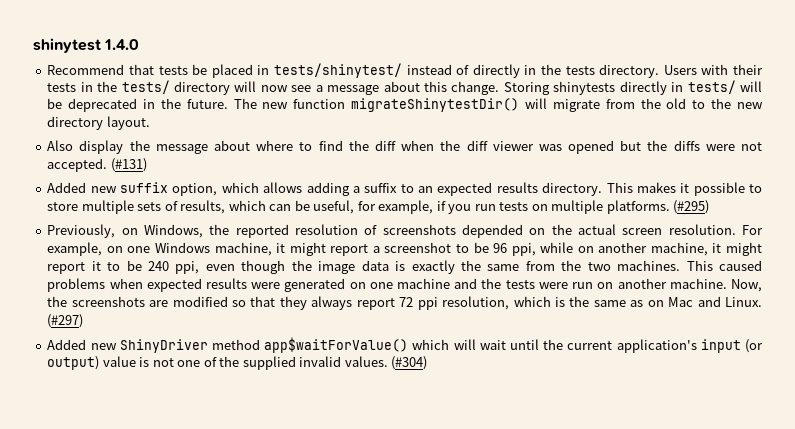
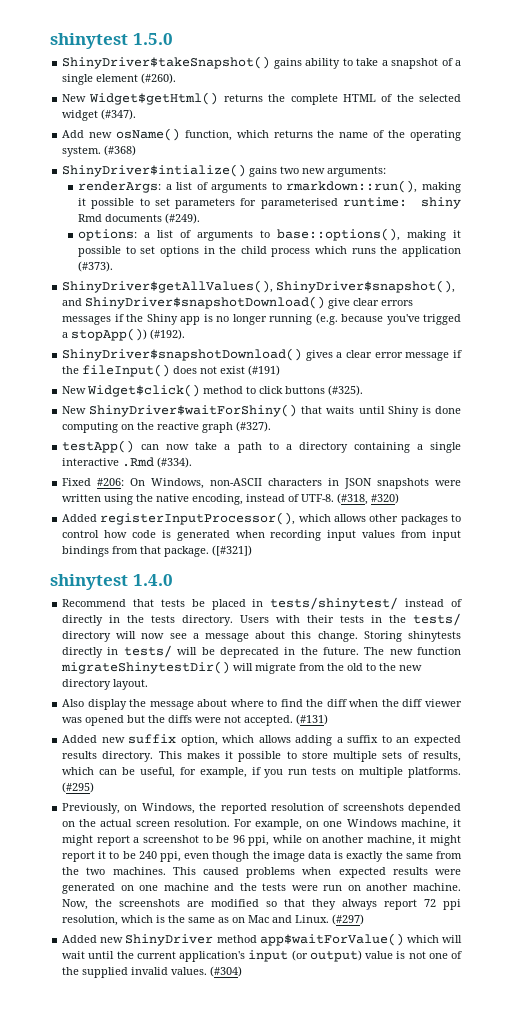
+ shinytest 1.5.0
+ ShinyDriver$takeSnapshot() gains ability to take a snapshot of a single element (#260).
+ New Widget$getHtml() returns the complete HTML of the selected widget (#347).
+ Add new osName() function, which returns the name of the operating system. (#368)
+ ShinyDriver$intialize() gains two new arguments:
+ renderArgs: a list of arguments to rmarkdown::run(), making it possible to set parameters for parameterised runtime: shiny Rmd documents (#249).
+ options: a list of arguments to base::options(), making it possible to set options in the child process which runs the application (#373).
+ ShinyDriver$getAllValues(), ShinyDriver$snapshot(), and ShinyDriver$snapshotDownload() give clear errors messages if the Shiny app is no longer running (e.g. because you've trigged a stopApp()) (#192).
+ ShinyDriver$snapshotDownload() gives a clear error message if the fileInput() does not exist (#191)
+ New Widget$click() method to click buttons (#325).
+ New ShinyDriver$waitForShiny() that waits until Shiny is done computing on the reactive graph (#327).
+ testApp() can now take a path to a directory containing a single interactive .Rmd (#334).
+ Fixed #206: On Windows, non-ASCII characters in JSON snapshots were written using the native encoding, instead of UTF-8. (#318, #320)
+ Added registerInputProcessor(), which allows other packages to control how code is generated when recording input values from input bindings from that package. ([#321])

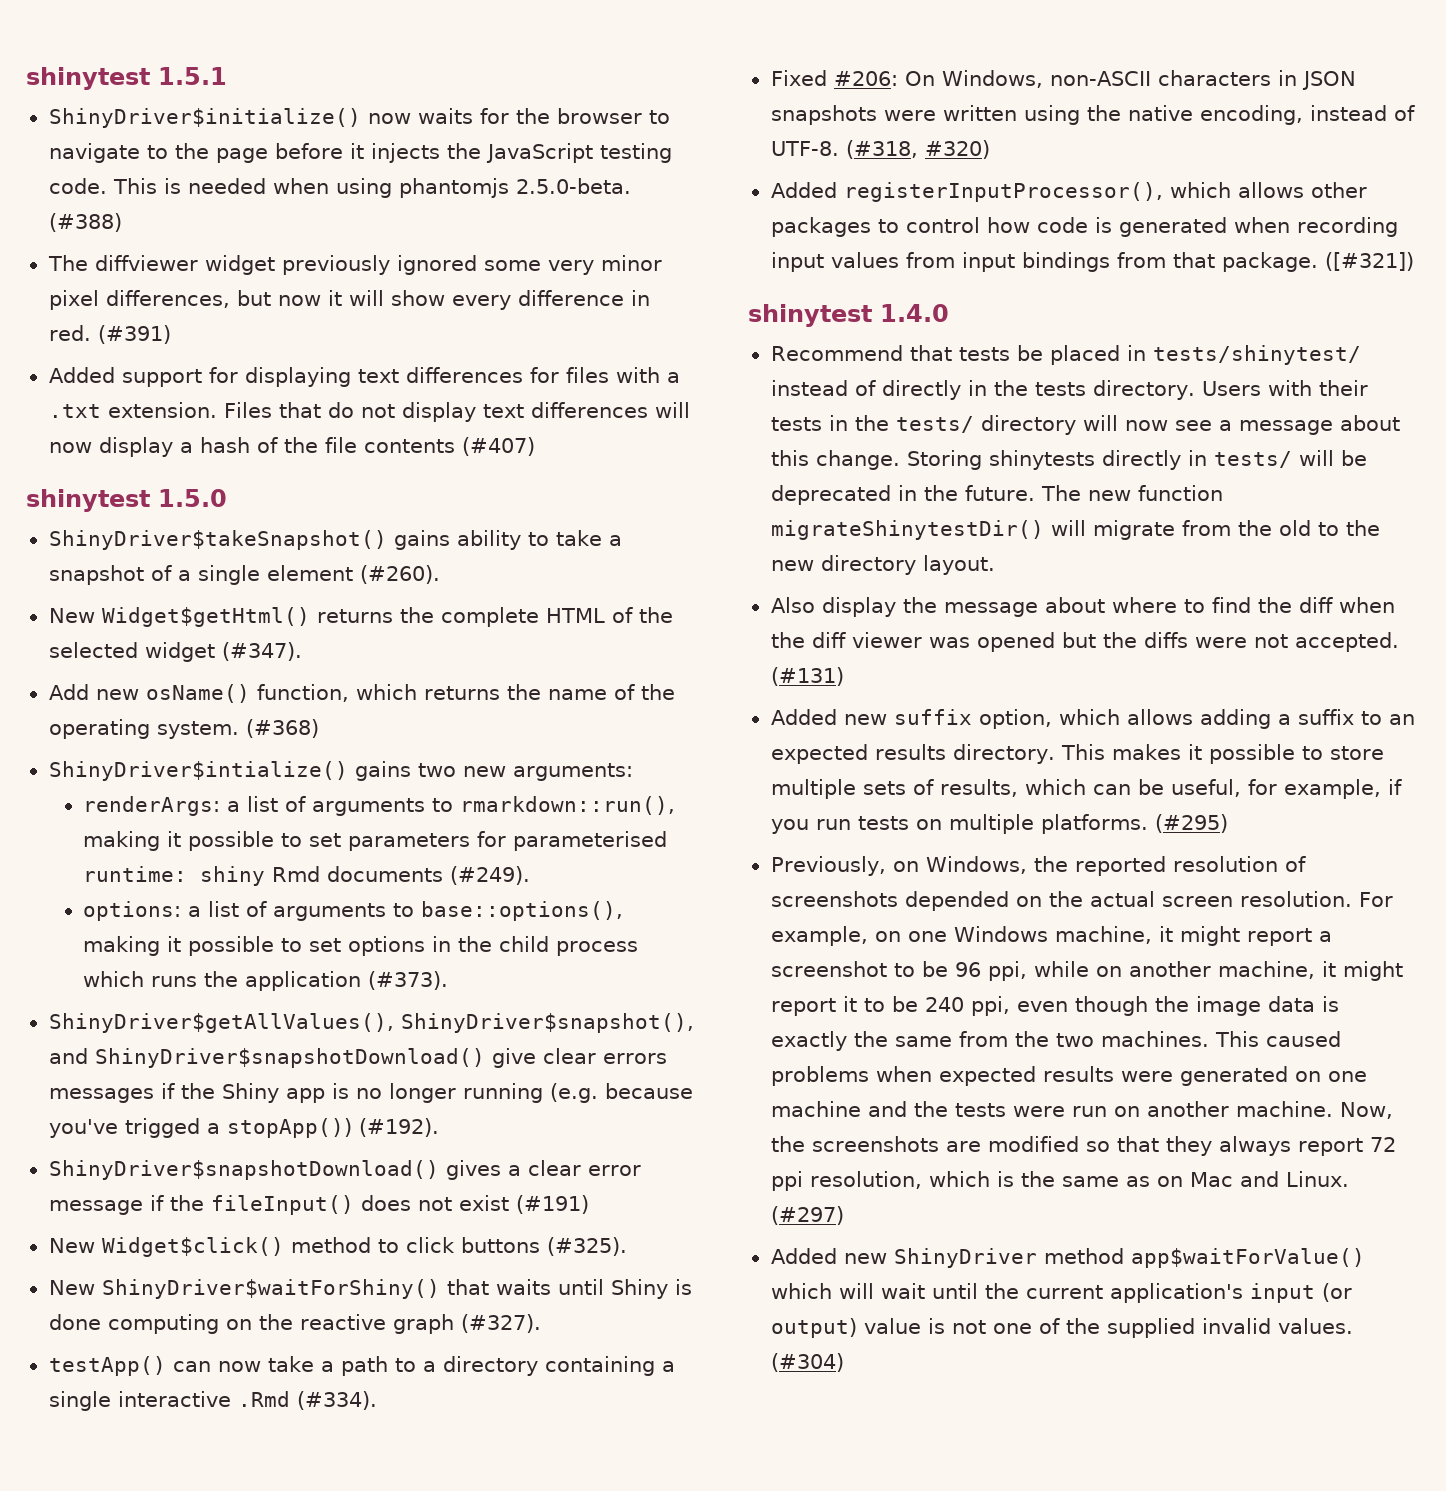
+ shinytest 1.5.1
+ ShinyDriver$initialize() now waits for the browser to navigate to the page before it injects the JavaScript testing code. This is needed when using phantomjs 2.5.0-beta. (#388)
+ The diffviewer widget previously ignored some very minor pixel differences, but now it will show every difference in red. (#391)
+ Added support for displaying text differences for files with a .txt extension. Files that do not display text differences will now display a hash of the file contents (#407)

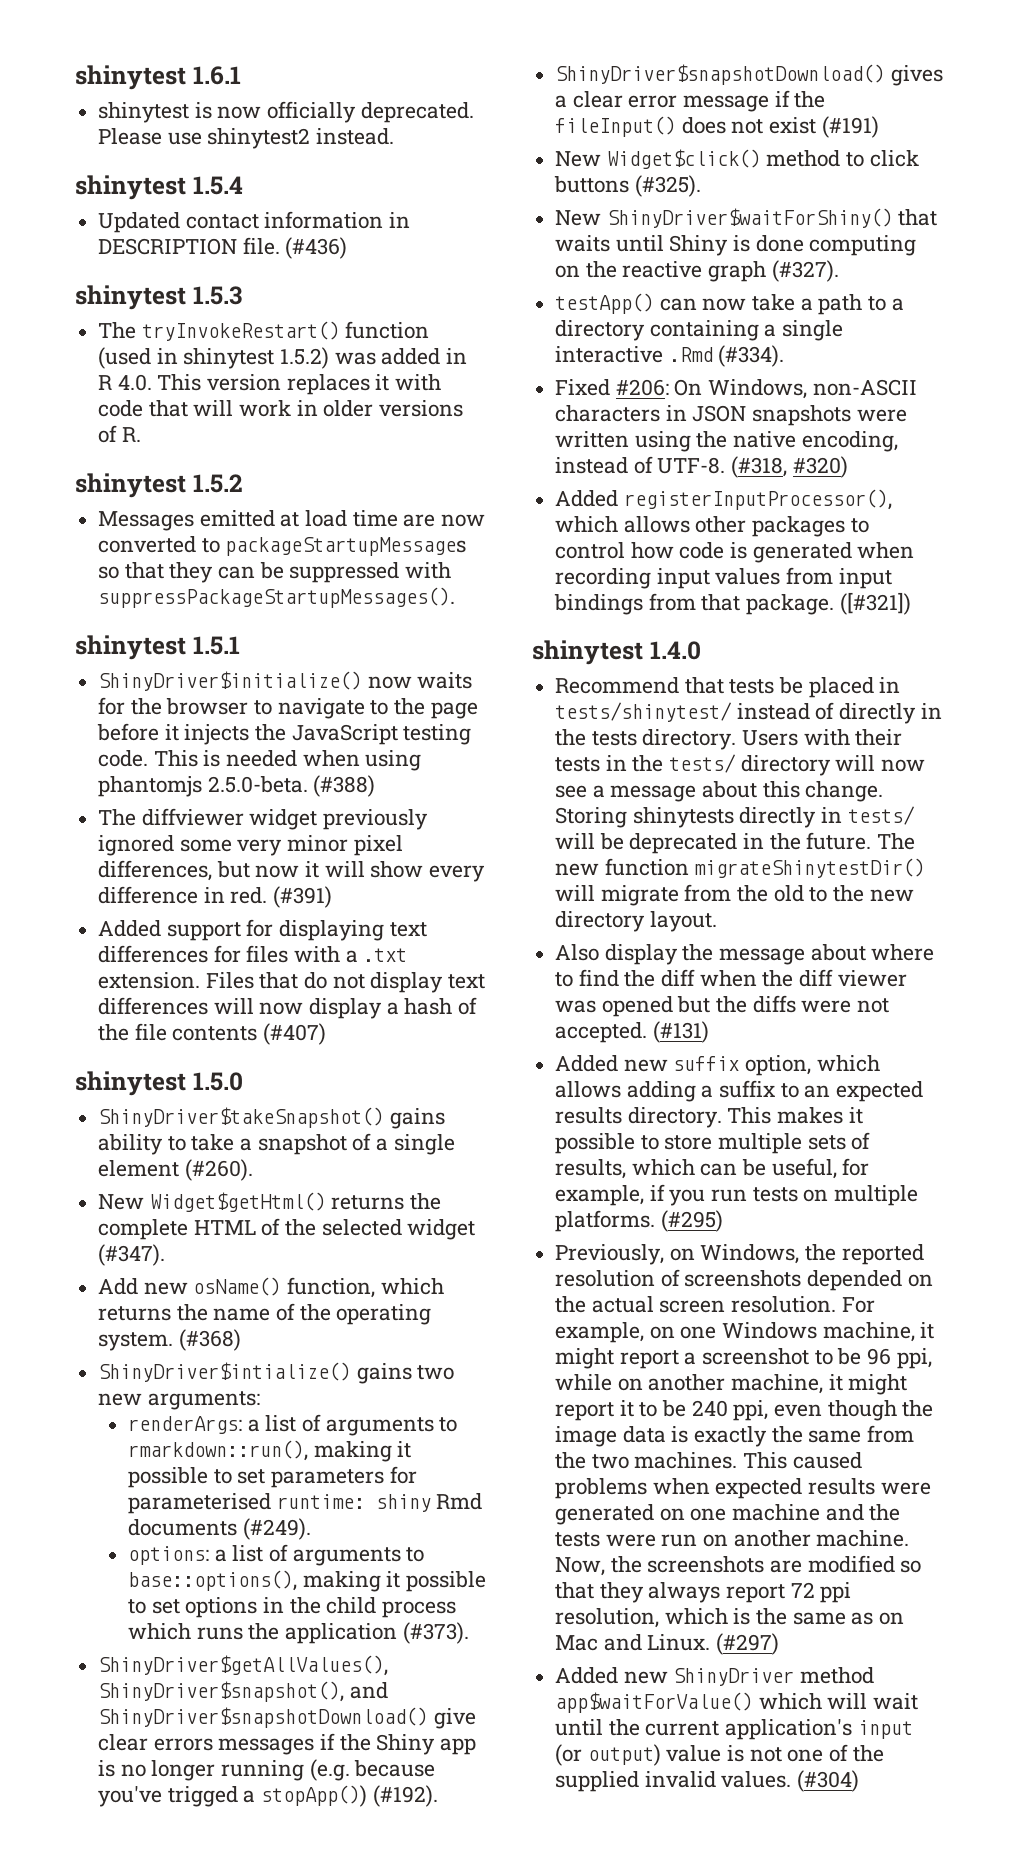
+ shinytest 1.6.1
+ shinytest is now officially deprecated. Please use shinytest2 instead.
+ shinytest 1.5.4
+ Updated contact information in DESCRIPTION file. (#436)
+ shinytest 1.5.3
+ The tryInvokeRestart() function (used in shinytest 1.5.2) was added in R 4.0. This version replaces it with code that will work in older versions of R.
+ shinytest 1.5.2
+ Messages emitted at load time are now converted to packageStartupMessages so that they can be suppressed with suppressPackageStartupMessages().

